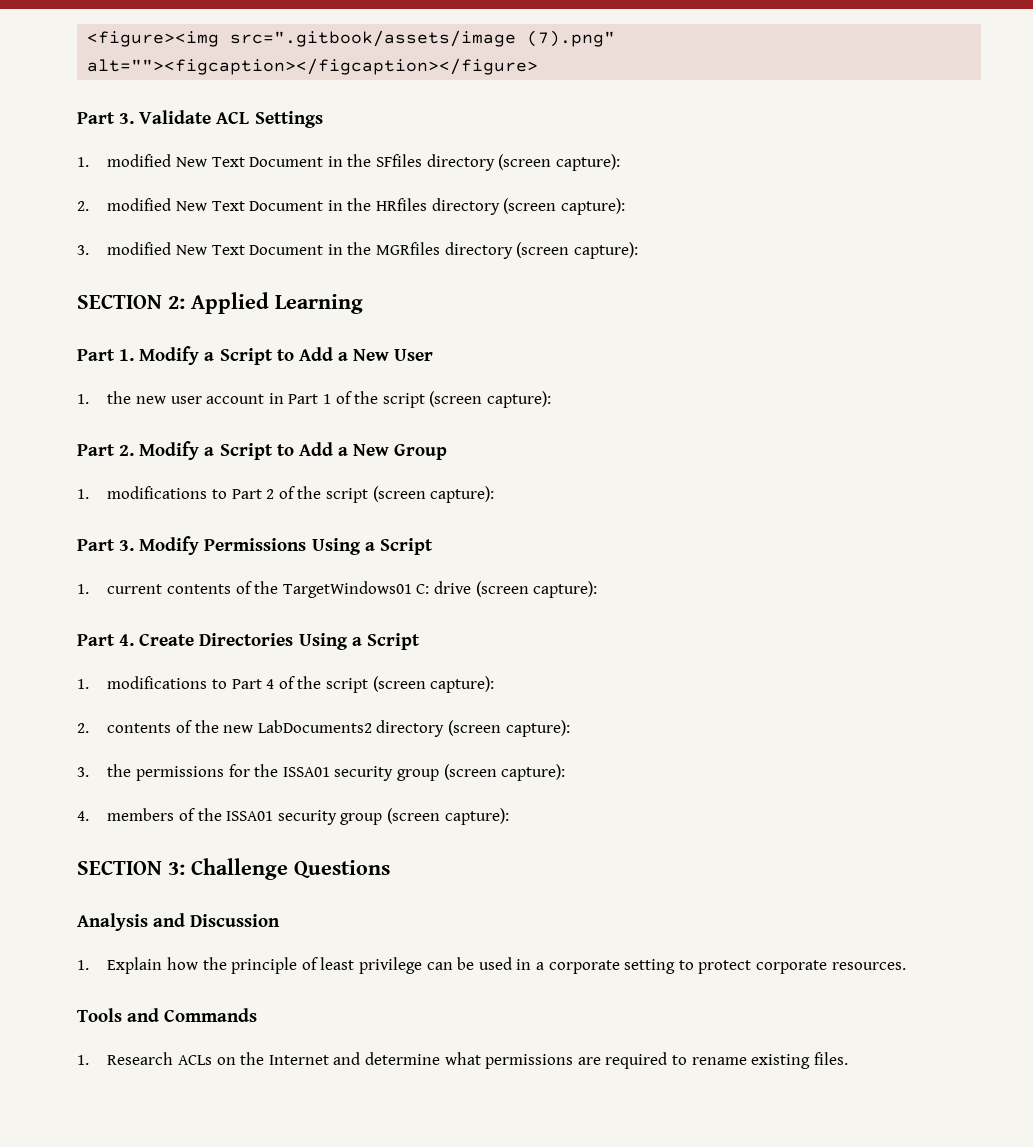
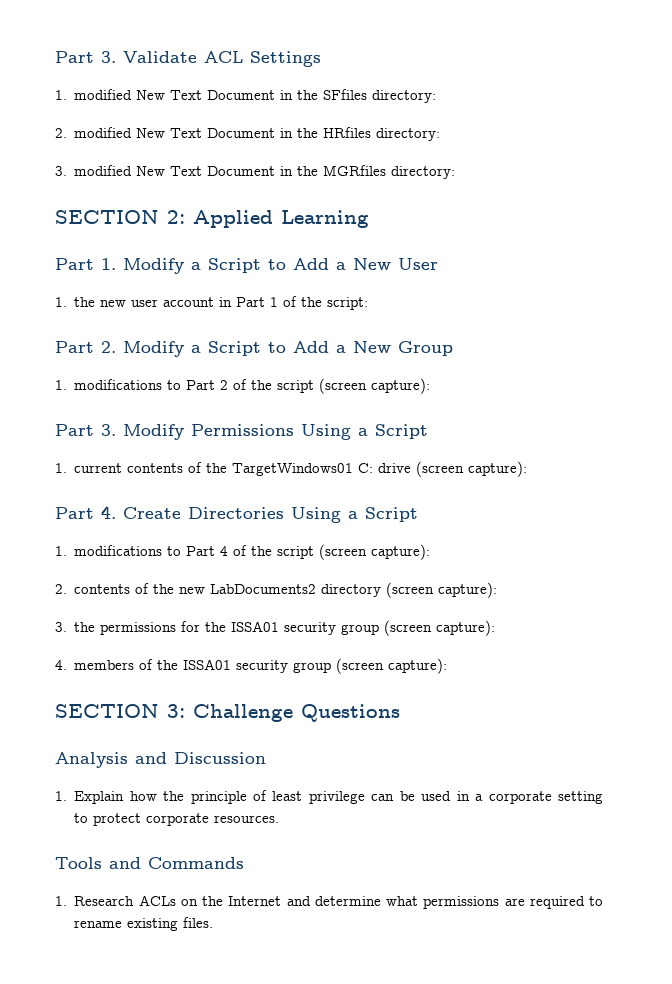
- <figure><img src=".gitbook/assets/image (7).png" alt=""><figcaption></figcaption></figure>
- 1. modified New Text Document in the SFfiles directory (screen capture):
+ 1. modified New Text Document in the SFfiles directory:
- 2. modified New Text Document in the HRfiles directory (screen capture):
+ 2. modified New Text Document in the HRfiles directory:
- 3. modified New Text Document in the MGRfiles directory (screen capture):
+ 3. modified New Text Document in the MGRfiles directory:
- 1. the new user account in Part 1 of the script (screen capture):
+ 1. the new user account in Part 1 of the script:

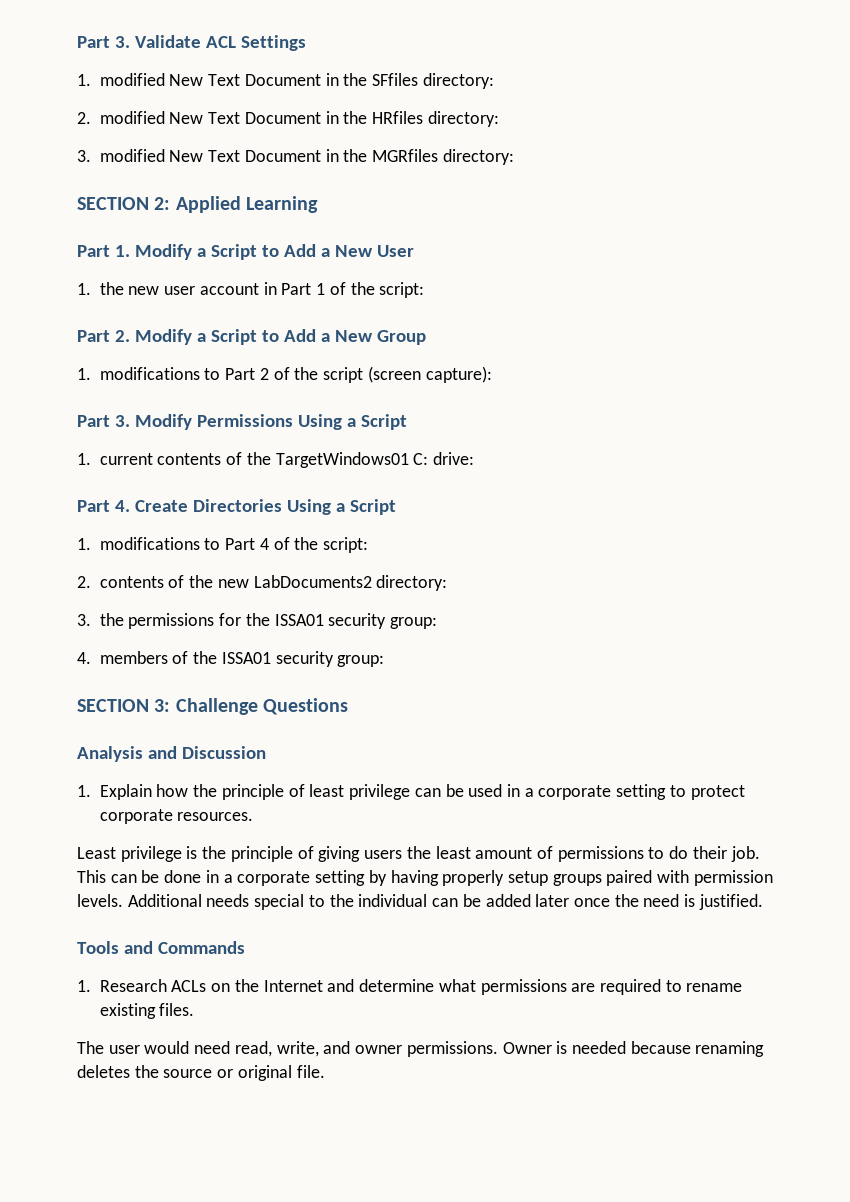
- 1. current contents of the TargetWindows01 C: drive (screen capture):
+ 1. current contents of the TargetWindows01 C: drive:
- 1. modifications to Part 4 of the script (screen capture):
+ 1. modifications to Part 4 of the script:
- 2. contents of the new LabDocuments2 directory (screen capture):
+ 2. contents of the new LabDocuments2 directory:
- 3. the permissions for the ISSA01 security group (screen capture):
+ 3. the permissions for the ISSA01 security group:
- 4. members of the ISSA01 security group (screen capture):
+ 4. members of the ISSA01 security group:
+ Least privilege is the principle of giving users the least amount of permissions to do their job. This can be done in a corporate setting by having properly setup groups paired with permission levels. Additional needs special to the individual can be added later once the need is justified.
+ The user would need read, write, and owner permissions. Owner is needed because renaming deletes the source or original file.

